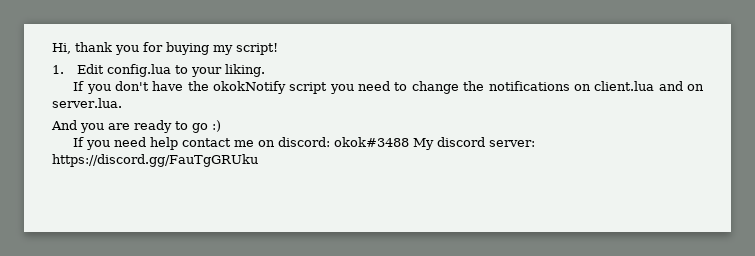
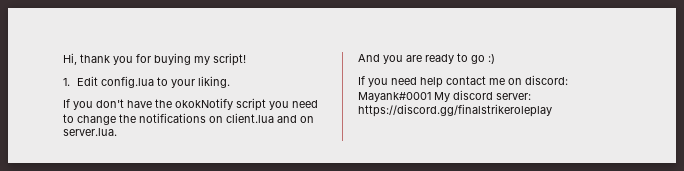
- If you need help contact me on discord: okok#3488 My discord server: https://discord.gg/FauTgGRUku
+ If you need help contact me on discord: Mayank#0001 My discord server: https://discord.gg/finalstrikeroleplay

